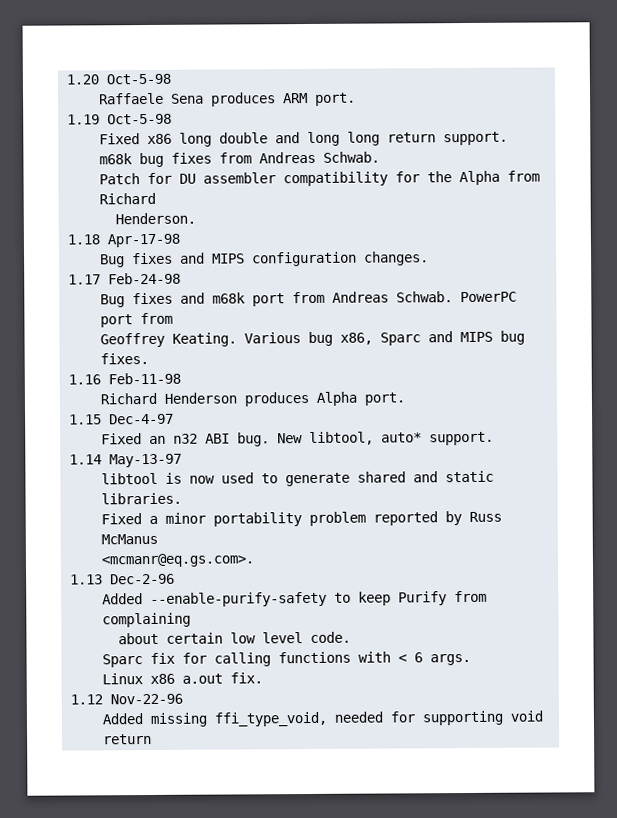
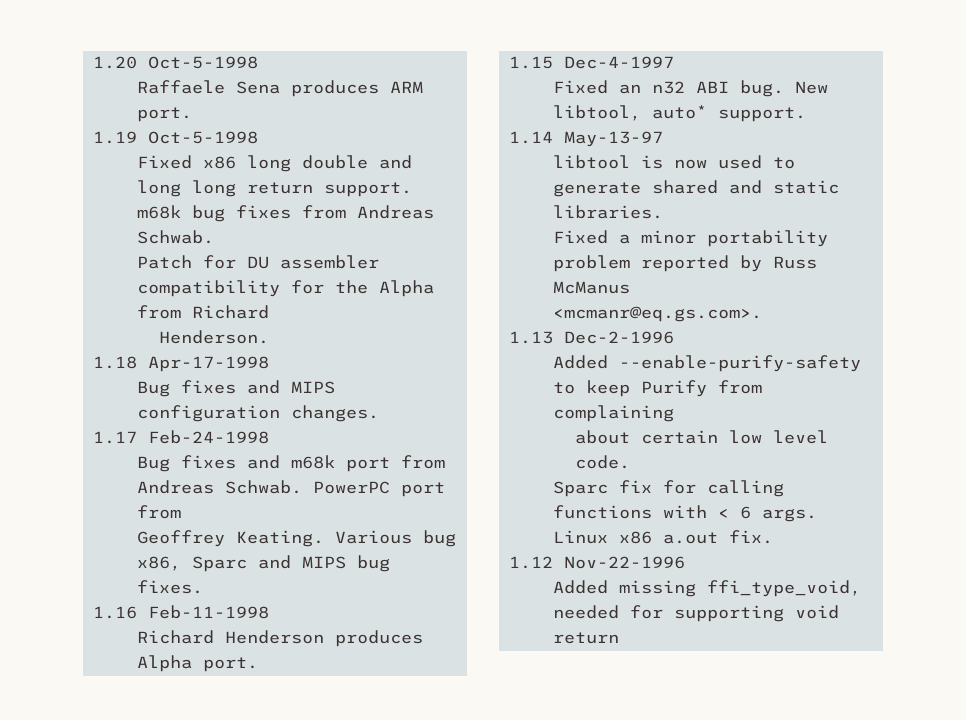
- 1.20 Oct-5-98
+ 1.20 Oct-5-1998
- 1.19 Oct-5-98
+ 1.19 Oct-5-1998
- 1.18 Apr-17-98
+ 1.18 Apr-17-1998
- 1.17 Feb-24-98
+ 1.17 Feb-24-1998
- 1.16 Feb-11-98
+ 1.16 Feb-11-1998
- 1.15 Dec-4-97
+ 1.15 Dec-4-1997
- 1.13 Dec-2-96
+ 1.13 Dec-2-1996
- 1.12 Nov-22-96
+ 1.12 Nov-22-1996

